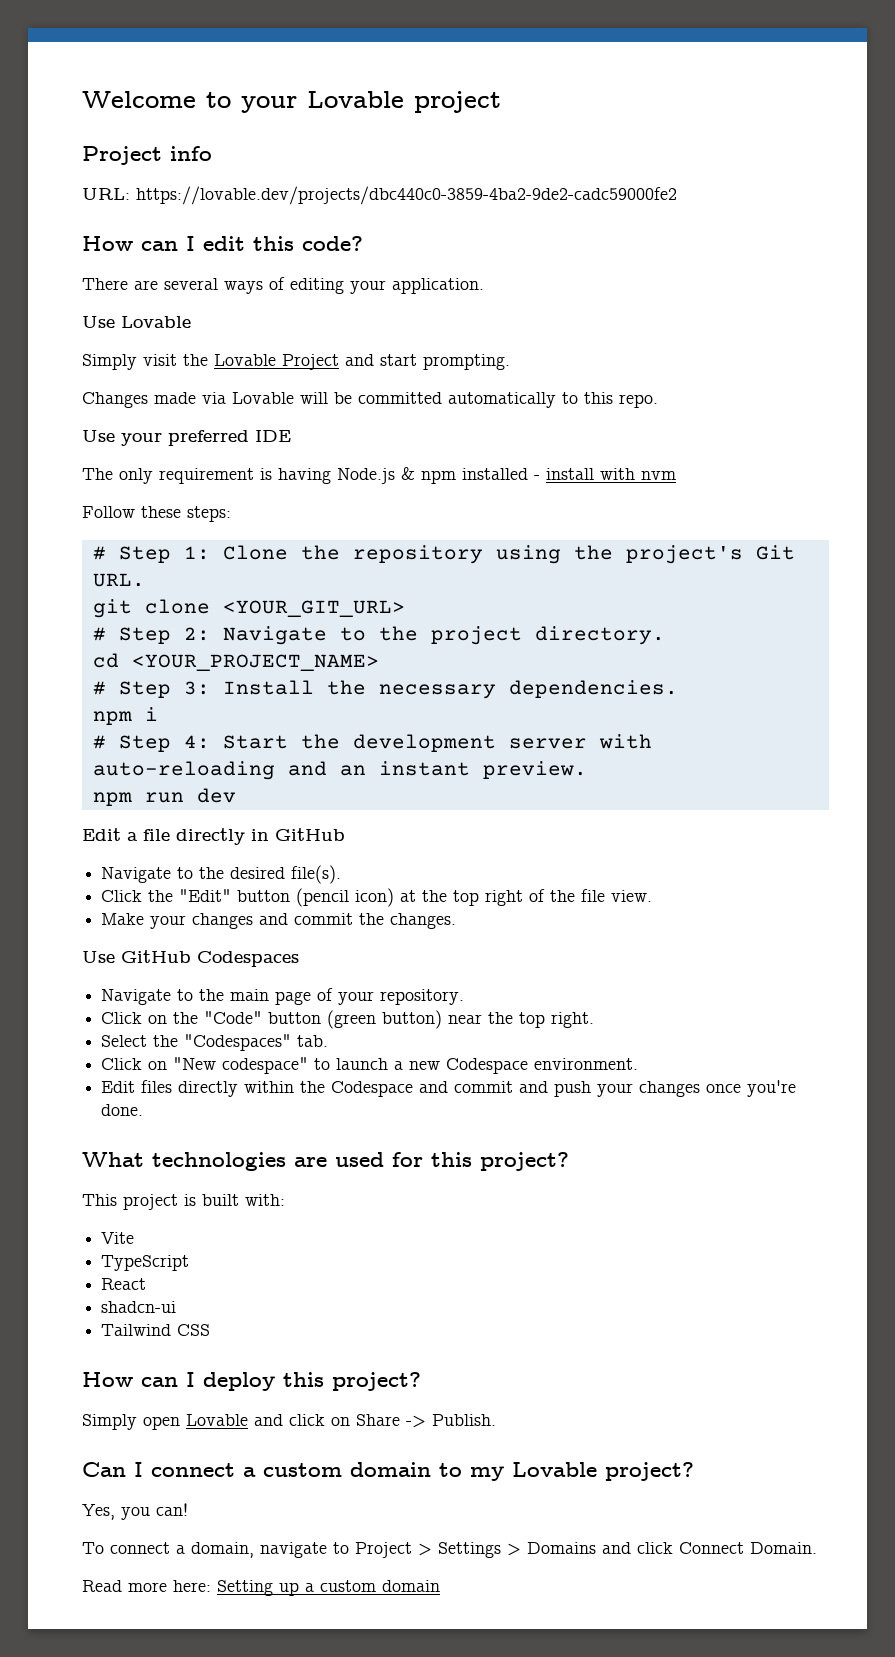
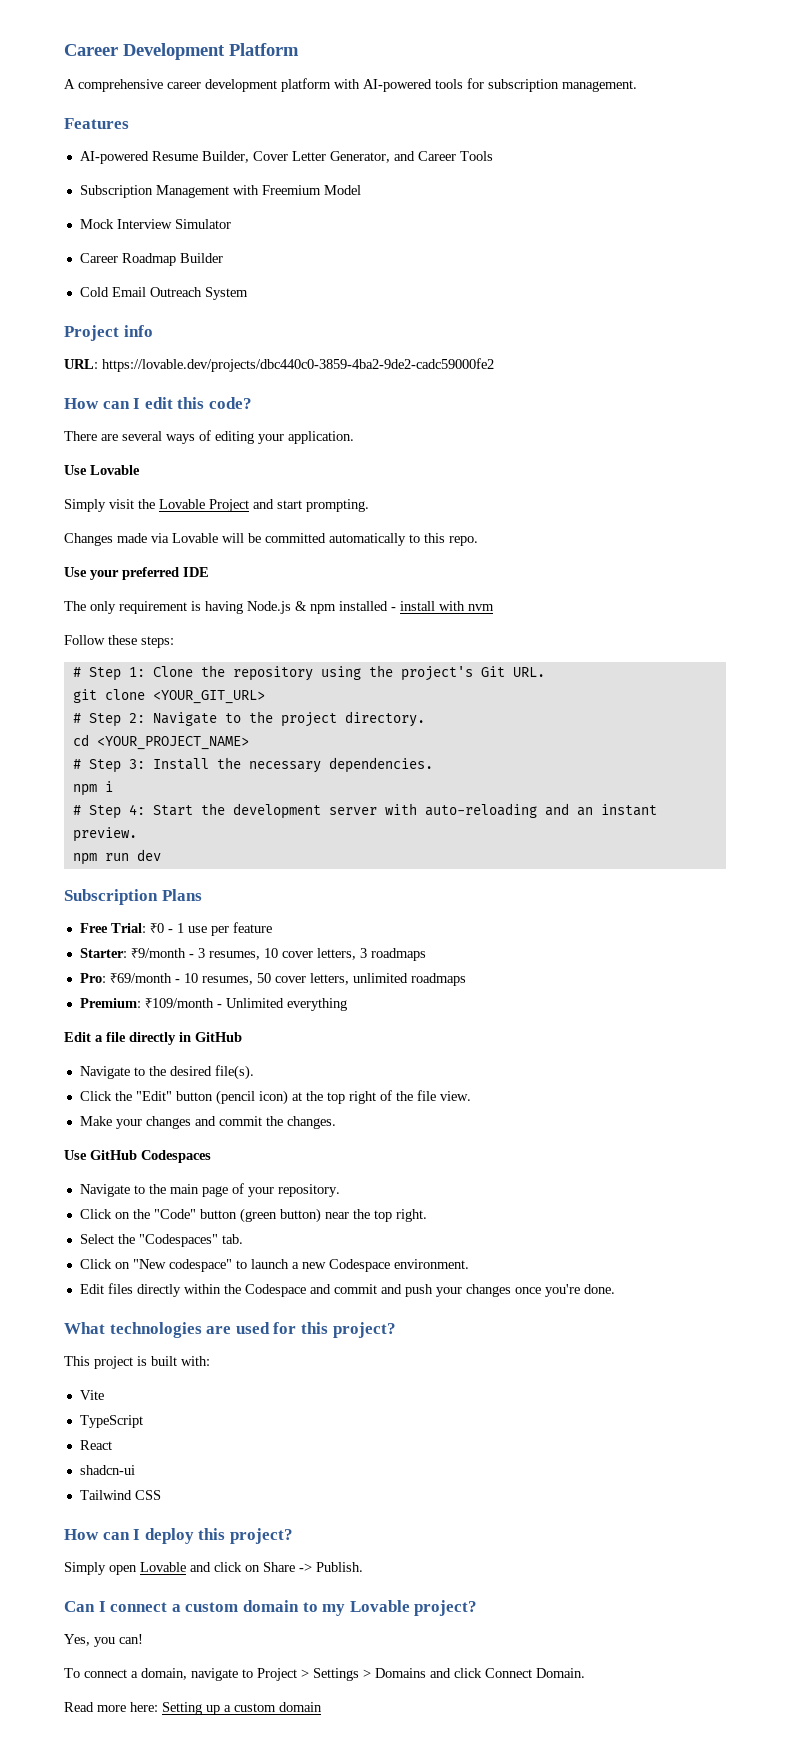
- Welcome to your Lovable project
+ Career Development Platform
+ A comprehensive career development platform with AI-powered tools for subscription management.
+ Features
+ AI-powered Resume Builder, Cover Letter Generator, and Career Tools
+ Subscription Management with Freemium Model
+ Mock Interview Simulator
+ Career Roadmap Builder
+ Cold Email Outreach System
+ Subscription Plans
+ Free Trial: ₹0 - 1 use per feature
+ Starter: ₹9/month - 3 resumes, 10 cover letters, 3 roadmaps
+ Pro: ₹69/month - 10 resumes, 50 cover letters, unlimited roadmaps
+ Premium: ₹109/month - Unlimited everything

